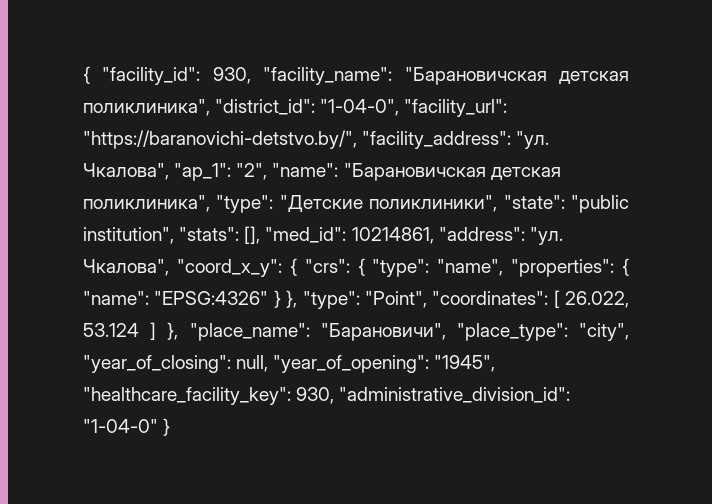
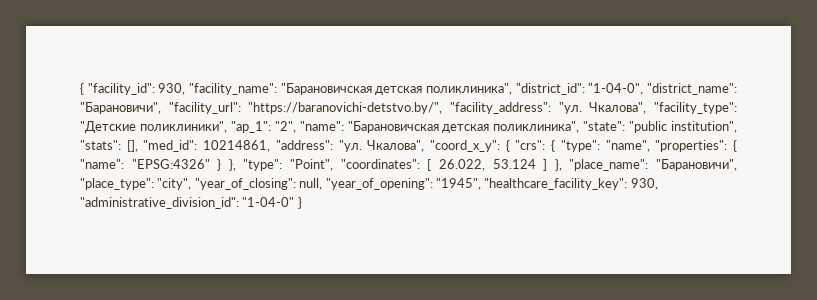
- "1-04-0", "facility_url":
+ "1-04-0", "district_name": "Барановичи", "facility_url":
- "ул. Чкалова", "ap_1":
+ "ул. Чкалова", "facility_type": "Детские поликлиники", "ap_1":
- "Барановичская детская поликлиника", "type": "Детские поликлиники", "state":
+ "Барановичская детская поликлиника", "state":

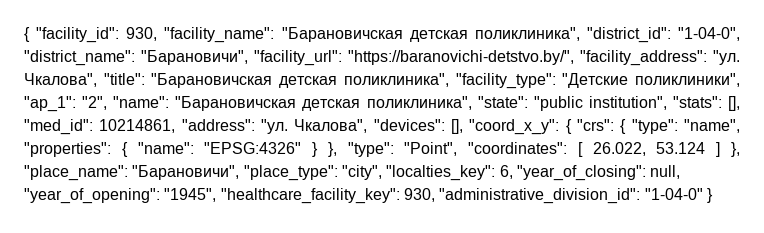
- "ул. Чкалова", "facility_type":
+ "ул. Чкалова", "title": "Барановичская детская поликлиника", "facility_type":
- "ул. Чкалова", "coord_x_y":
+ "ул. Чкалова", "devices": [], "coord_x_y":
- "city", "year_of_closing":
+ "city", "localties_key": 6, "year_of_closing":

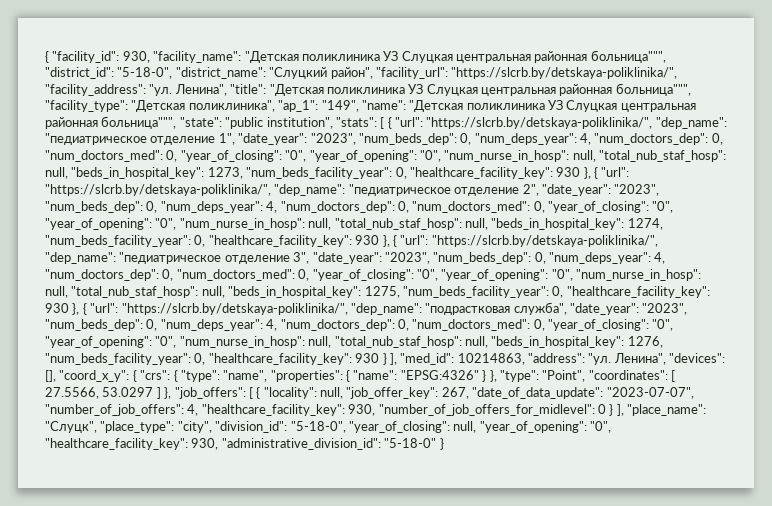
- { "facility_id": 930, "facility_name": "Барановичская детская поликлиника", "district_id": "1-04-0", "district_name": "Барановичи", "facility_url": "https://baranovichi-detstvo.by/", "facility_address": "ул. Чкалова", "title": "Барановичская детская поликлиника", "facility_type": "Детские поликлиники", "ap_1": "2", "name": "Барановичская детская поликлиника", "state": "public institution", "stats": [], "med_id": 10214861, "address": "ул. Чкалова", "devices": [], "coord_x_y": { "crs": { "type": "name", "properties": { "name": "EPSG:4326" } }, "type": "Point", "coordinates": [ 26.022, 53.124 ] }, "place_name": "Барановичи", "place_type": "city", "localties_key": 6, "year_of_closing": null, "year_of_opening": "1945", "healthcare_facility_key": 930, "administrative_division_id": "1-04-0" }
+ { "facility_id": 930, "facility_name": "Детская поликлиника УЗ Слуцкая центральная районная больница""", "district_id": "5-18-0", "district_name": "Слуцкий район", "facility_url": "https://slcrb.by/detskaya-poliklinika/", "facility_address": "ул. Ленина", "title": "Детская поликлиника УЗ Слуцкая центральная районная больница""", "facility_type": "Детская поликлиника", "ap_1": "149", "name": "Детская поликлиника УЗ Слуцкая центральная районная больница""", "state": "public institution", "stats": [ { "url": "https://slcrb.by/detskaya-poliklinika/", "dep_name": "педиатрическое отделение 1", "date_year": "2023", "num_beds_dep": 0, "num_deps_year": 4, "num_doctors_dep": 0, "num_doctors_med": 0, "year_of_closing": "0", "year_of_opening": "0", "num_nurse_in_hosp": null, "total_nub_staf_hosp": null, "beds_in_hospital_key": 1273, "num_beds_facility_year": 0, "healthcare_facility_key": 930 }, { "url": "https://slcrb.by/detskaya-poliklinika/", "dep_name": "педиатрическое отделение 2", "date_year": "2023", "num_beds_dep": 0, "num_deps_year": 4, "num_doctors_dep": 0, "num_doctors_med": 0, "year_of_closing": "0", "year_of_opening": "0", "num_nurse_in_hosp": null, "total_nub_staf_hosp": null, "beds_in_hospital_key": 1274, "num_beds_facility_year": 0, "healthcare_facility_key": 930 }, { "url": "https://slcrb.by/detskaya-poliklinika/", "dep_name": "педиатрическое отделение 3", "date_year": "2023", "num_beds_dep": 0, "num_deps_year": 4, "num_doctors_dep": 0, "num_doctors_med": 0, "year_of_closing": "0", "year_of_opening": "0", "num_nurse_in_hosp": null, "total_nub_staf_hosp": null, "beds_in_hospital_key": 1275, "num_beds_facility_year": 0, "healthcare_facility_key": 930 }, { "url": "https://slcrb.by/detskaya-poliklinika/", "dep_name": "подрастковая служба", "date_year": "2023", "num_beds_dep": 0, "num_deps_year": 4, "num_doctors_dep": 0, "num_doctors_med": 0, "year_of_closing": "0", "year_of_opening": "0", "num_nurse_in_hosp": null, "total_nub_staf_hosp": null, "beds_in_hospital_key": 1276, "num_beds_facility_year": 0, "healthcare_facility_key": 930 } ], "med_id": 10214863, "address": "ул. Ленина", "devices": [], "coord_x_y": { "crs": { "type": "name", "properties": { "name": "EPSG:4326" } }, "type": "Point", "coordinates": [ 27.5566, 53.0297 ] }, "job_offers": [ { "locality": null, "job_offer_key": 267, "date_of_data_update": "2023-07-07", "number_of_job_offers": 4, "healthcare_facility_key": 930, "number_of_job_offers_for_midlevel": 0 } ], "place_name": "Слуцк", "place_type": "city", "division_id": "5-18-0", "year_of_closing": null, "year_of_opening": "0", "healthcare_facility_key": 930, "administrative_division_id": "5-18-0" }

